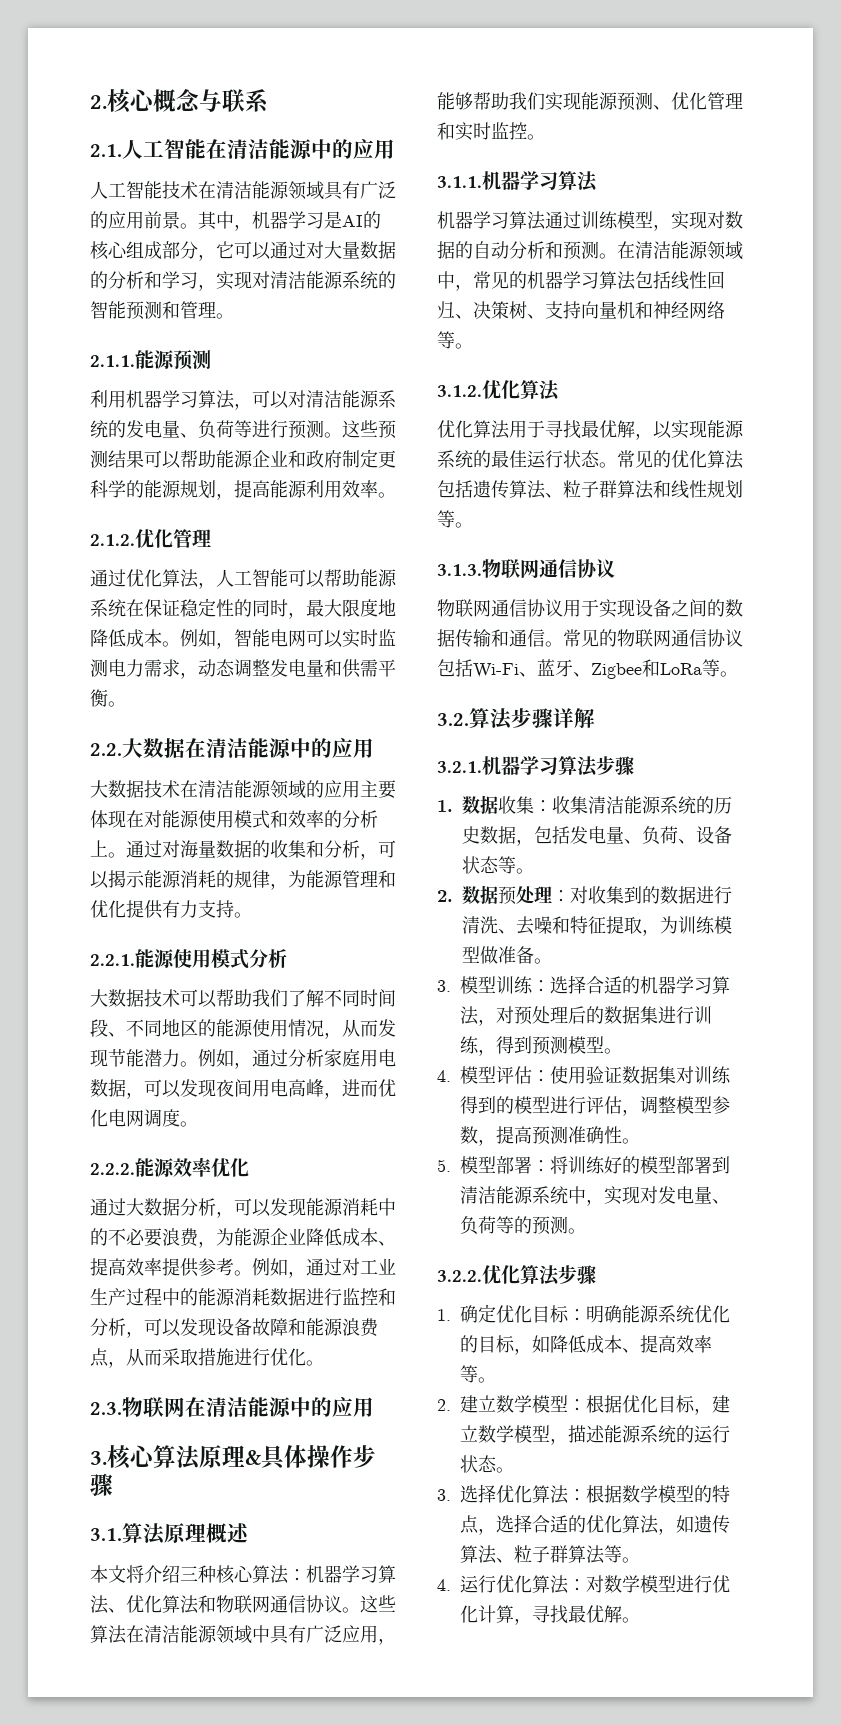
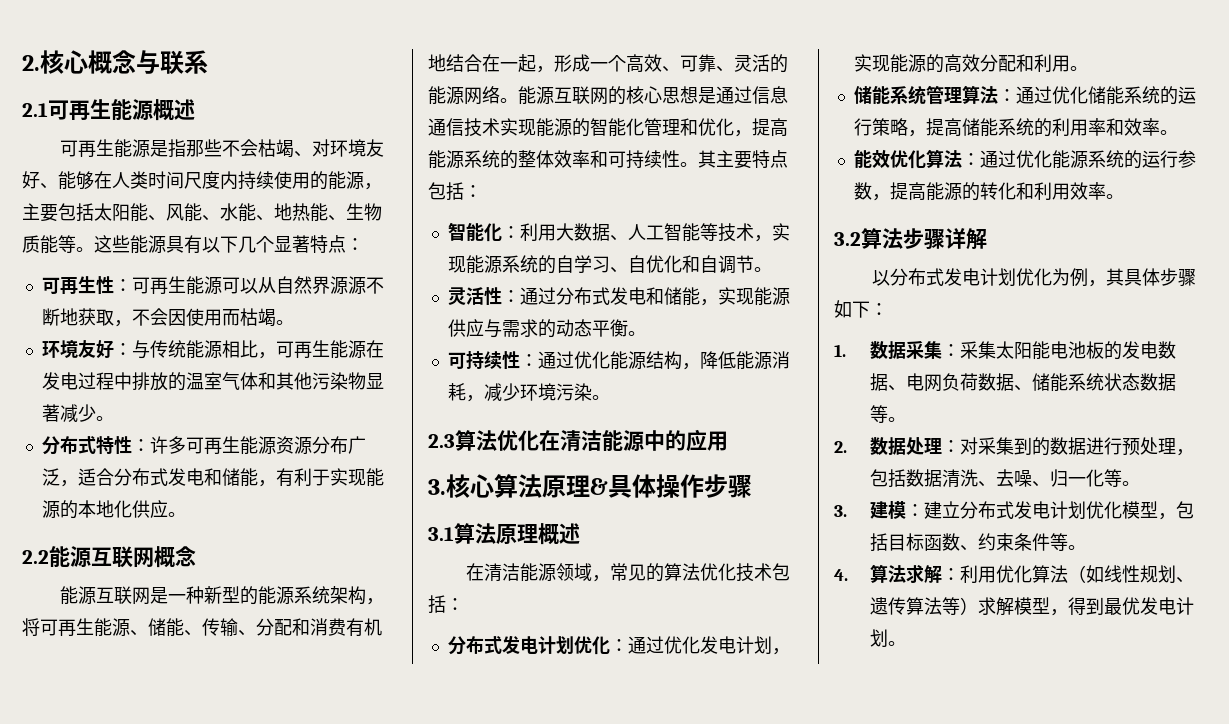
- 2.1.人工智能在清洁能源中的应用
- 人工智能技术在清洁能源领域具有广泛的应用前景。其中，机器学习是AI的核心组成部分，它可以通过对大量数据的分析和学习，实现对清洁能源系统的智能预测和管理。
- 2.1.1.能源预测
- 利用机器学习算法，可以对清洁能源系统的发电量、负荷等进行预测。这些预测结果可以帮助能源企业和政府制定更科学的能源规划，提高能源利用效率。
- 2.1.2.优化管理
- 通过优化算法，人工智能可以帮助能源系统在保证稳定性的同时，最大限度地降低成本。例如，智能电网可以实时监测电力需求，动态调整发电量和供需平衡。
- 2.2.大数据在清洁能源中的应用
- 大数据技术在清洁能源领域的应用主要体现在对能源使用模式和效率的分析上。通过对海量数据的收集和分析，可以揭示能源消耗的规律，为能源管理和优化提供有力支持。
- 2.2.1.能源使用模式分析
- 大数据技术可以帮助我们了解不同时间段、不同地区的能源使用情况，从而发现节能潜力。例如，通过分析家庭用电数据，可以发现夜间用电高峰，进而优化电网调度。
- 2.2.2.能源效率优化
- 通过大数据分析，可以发现能源消耗中的不必要浪费，为能源企业降低成本、提高效率提供参考。例如，通过对工业生产过程中的能源消耗数据进行监控和分析，可以发现设备故障和能源浪费点，从而采取措施进行优化。
- 2.3.物联网在清洁能源中的应用
+ 2.1可再生能源概述
+ 可再生能源是指那些不会枯竭、对环境友好、能够在人类时间尺度内持续使用的能源，主要包括太阳能、风能、水能、地热能、生物质能等。这些能源具有以下几个显著特点：
+ 可再生性：可再生能源可以从自然界源源不断地获取，不会因使用而枯竭。
+ 环境友好：与传统能源相比，可再生能源在发电过程中排放的温室气体和其他污染物显著减少。
+ 分布式特性：许多可再生能源资源分布广泛，适合分布式发电和储能，有利于实现能源的本地化供应。
+ 2.2能源互联网概念
+ 能源互联网是一种新型的能源系统架构，将可再生能源、储能、传输、分配和消费有机地结合在一起，形成一个高效、可靠、灵活的能源网络。能源互联网的核心思想是通过信息通信技术实现能源的智能化管理和优化，提高能源系统的整体效率和可持续性。其主要特点包括：
+ 智能化：利用大数据、人工智能等技术，实现能源系统的自学习、自优化和自调节。
+ 灵活性：通过分布式发电和储能，实现能源供应与需求的动态平衡。
+ 可持续性：通过优化能源结构，降低能源消耗，减少环境污染。
+ 2.3算法优化在清洁能源中的应用
- 3.1.算法原理概述
+ 3.1算法原理概述
- 本文将介绍三种核心算法：机器学习算法、优化算法和物联网通信协议。这些算法在清洁能源领域中具有广泛应用，能够帮助我们实现能源预测、优化管理和实时监控。
- 3.1.1.机器学习算法
- 机器学习算法通过训练模型，实现对数据的自动分析和预测。在清洁能源领域中，常见的机器学习算法包括线性回归、决策树、支持向量机和神经网络等。
- 3.1.2.优化算法
- 优化算法用于寻找最优解，以实现能源系统的最佳运行状态。常见的优化算法包括遗传算法、粒子群算法和线性规划等。
- 3.1.3.物联网通信协议
- 物联网通信协议用于实现设备之间的数据传输和通信。常见的物联网通信协议包括Wi-Fi、蓝牙、Zigbee和LoRa等。
- 3.2.算法步骤详解
- 3.2.1.机器学习算法步骤
+ 在清洁能源领域，常见的算法优化技术包括：
+ 分布式发电计划优化：通过优化发电计划，实现能源的高效分配和利用。
+ 储能系统管理算法：通过优化储能系统的运行策略，提高储能系统的利用率和效率。
+ 能效优化算法：通过优化能源系统的运行参数，提高能源的转化和利用效率。
+ 3.2算法步骤详解
+ 以分布式发电计划优化为例，其具体步骤如下：
- 1.数据收集：收集清洁能源系统的历史数据，包括发电量、负荷、设备状态等。
+ 1.数据采集：采集太阳能电池板的发电数据、电网负荷数据、储能系统状态数据等。
- 2.数据预处理：对收集到的数据进行清洗、去噪和特征提取，为训练模型做准备。
- 3.模型训练：选择合适的机器学习算法，对预处理后的数据集进行训练，得到预测模型。
- 4.模型评估：使用验证数据集对训练得到的模型进行评估，调整模型参数，提高预测准确性。
- 5.模型部署：将训练好的模型部署到清洁能源系统中，实现对发电量、负荷等的预测。
- 3.2.2.优化算法步骤
- 1.确定优化目标：明确能源系统优化的目标，如降低成本、提高效率等。
- 2.建立数学模型：根据优化目标，建立数学模型，描述能源系统的运行状态。
- 3.选择优化算法：根据数学模型的特点，选择合适的优化算法，如遗传算法、粒子群算法等。
- 4.运行优化算法：对数学模型进行优化计算，寻找最优解。
+ 2.数据处理：对采集到的数据进行预处理，包括数据清洗、去噪、归一化等。
+ 3.建模：建立分布式发电计划优化模型，包括目标函数、约束条件等。
+ 4.算法求解：利用优化算法（如线性规划、遗传算法等）求解模型，得到最优发电计划。

